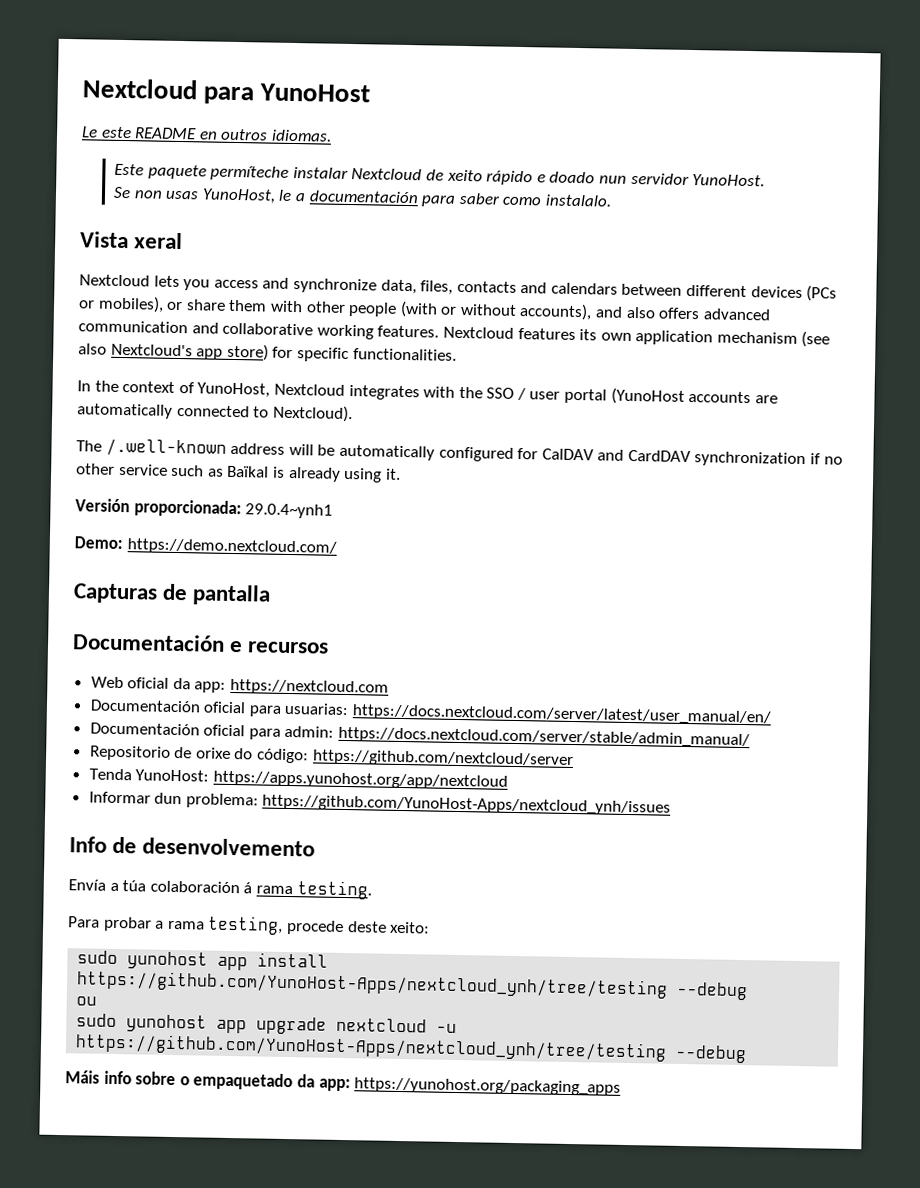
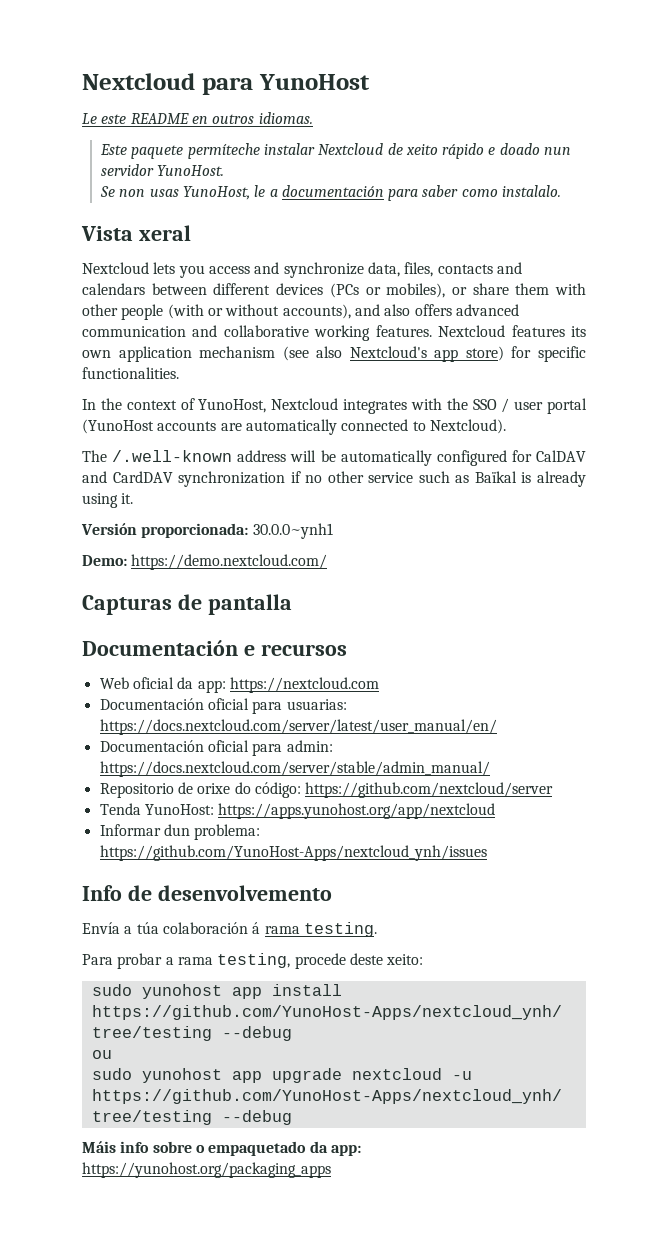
- Versión proporcionada: 29.0.4~ynh1
+ Versión proporcionada: 30.0.0~ynh1

